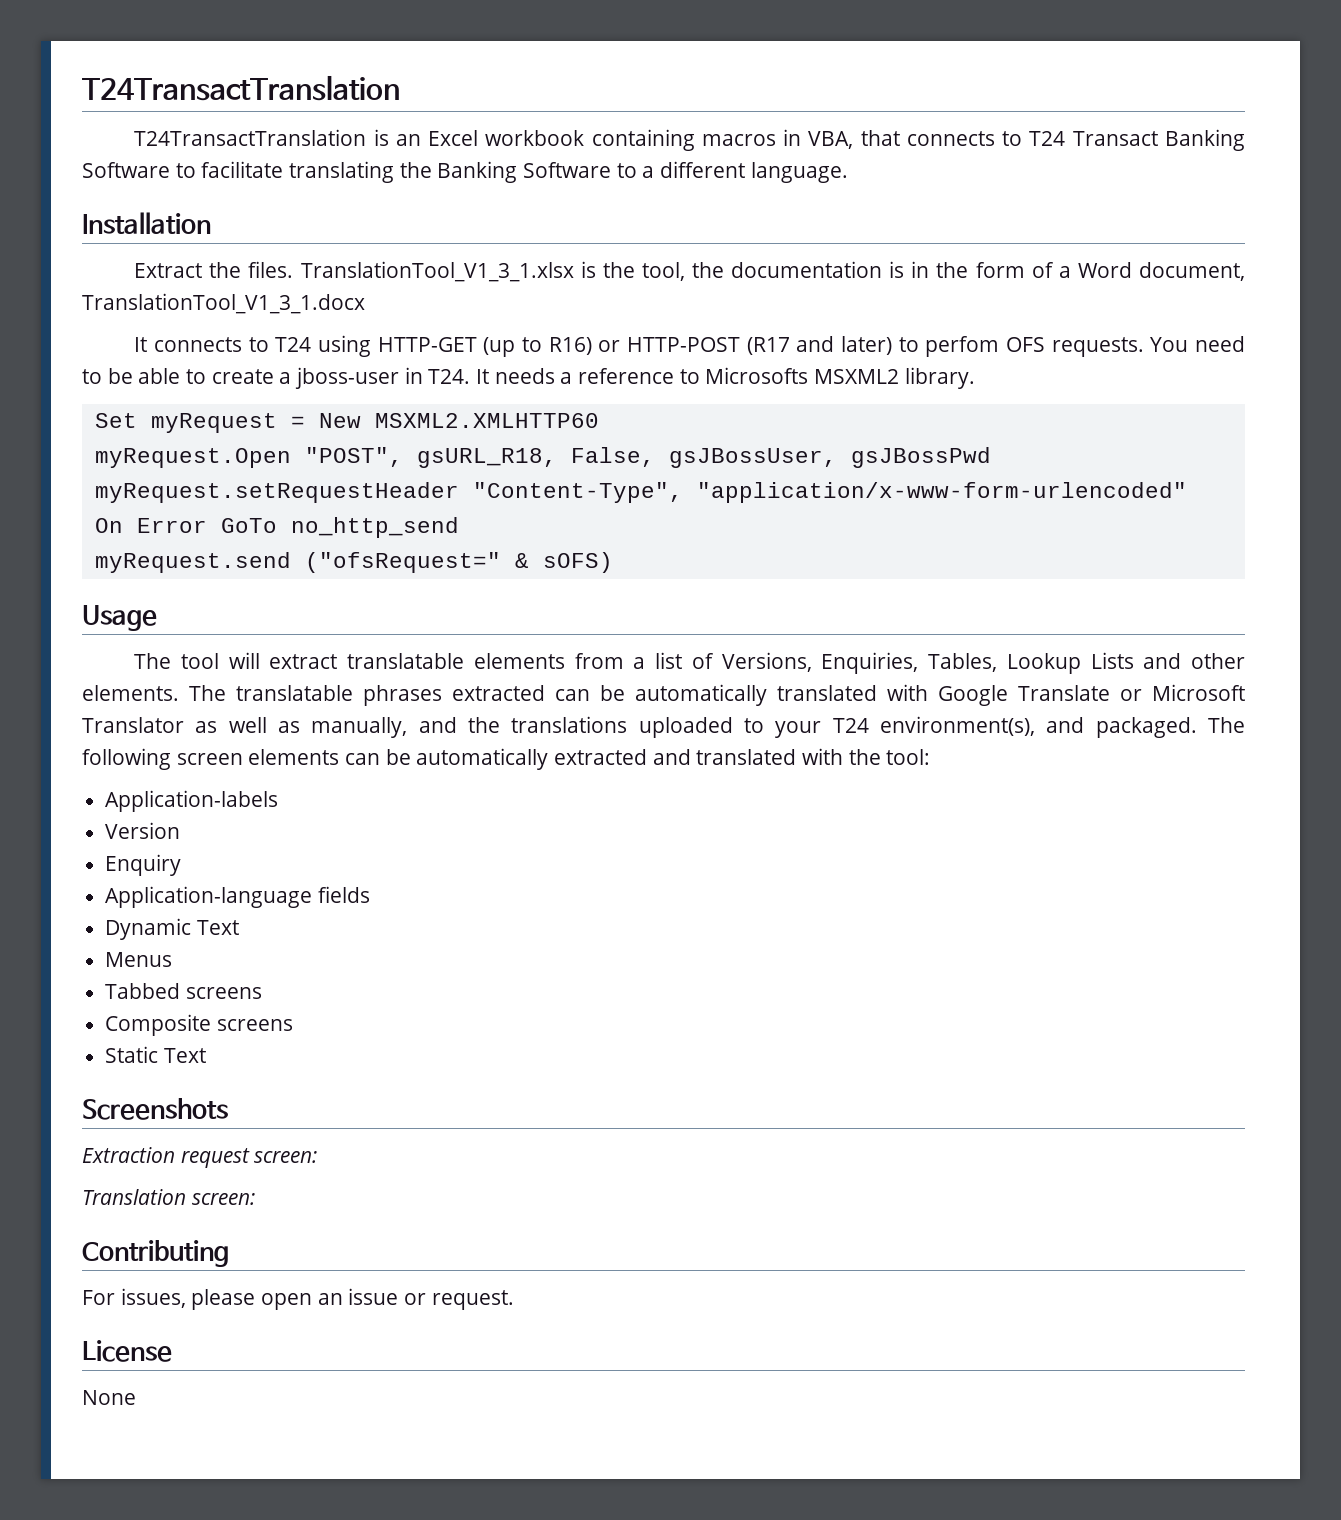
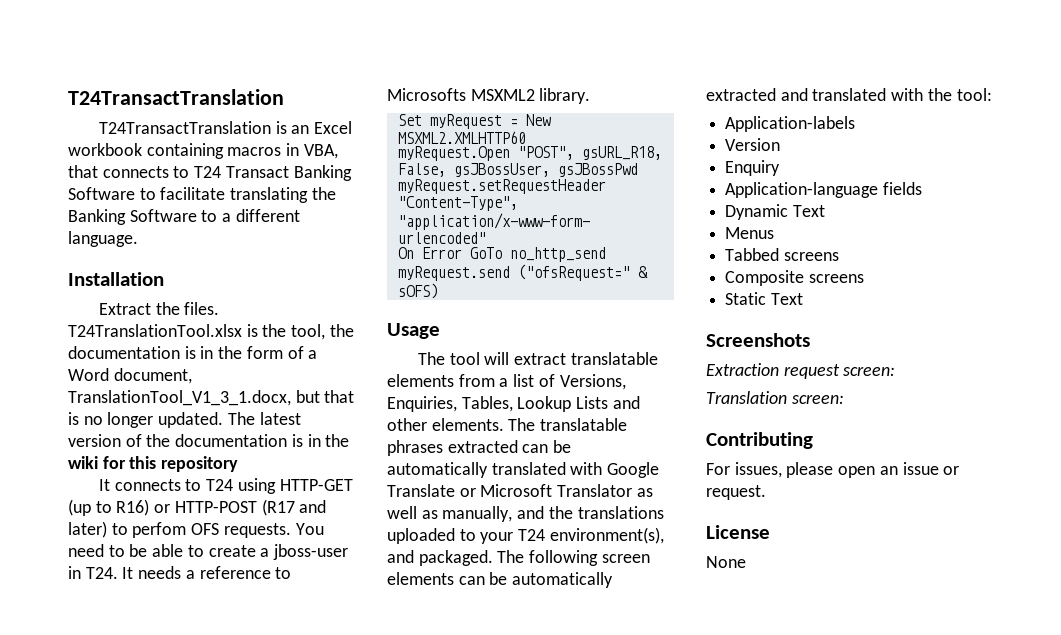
- TranslationTool_V1_3_1.xlsx is the tool, the documentation is in the form of a Word document, TranslationTool_V1_3_1.docx
+ T24TranslationTool.xlsx is the tool, the documentation is in the form of a Word document, TranslationTool_V1_3_1.docx, but that is no longer updated. The latest version of the documentation is in the wiki for this repository

